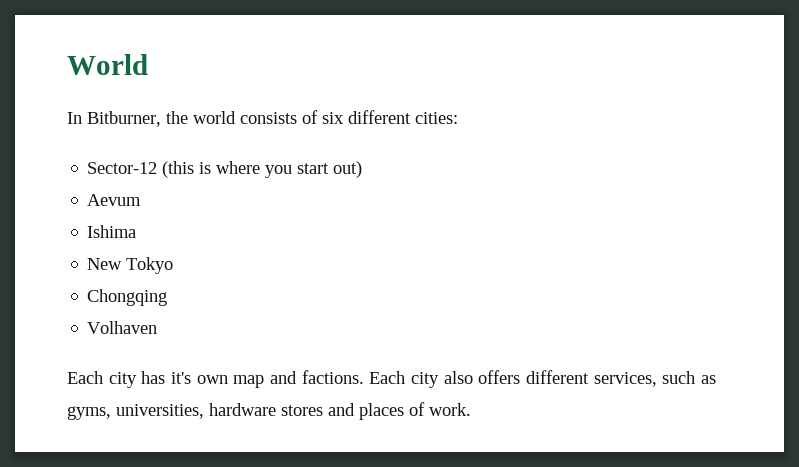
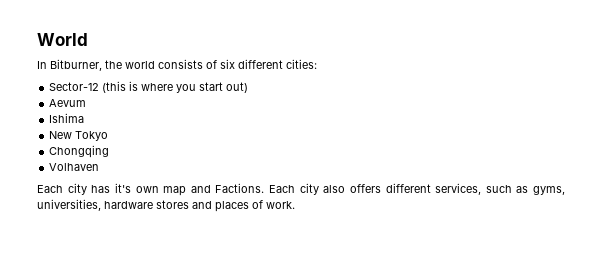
- Each city has it's own map and factions.
+ Each city has it's own map and Factions.

